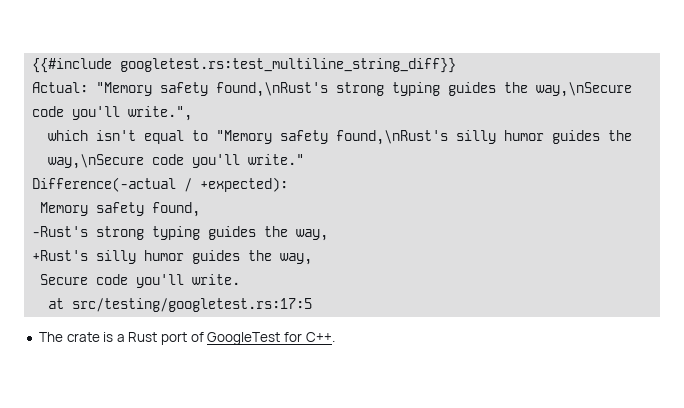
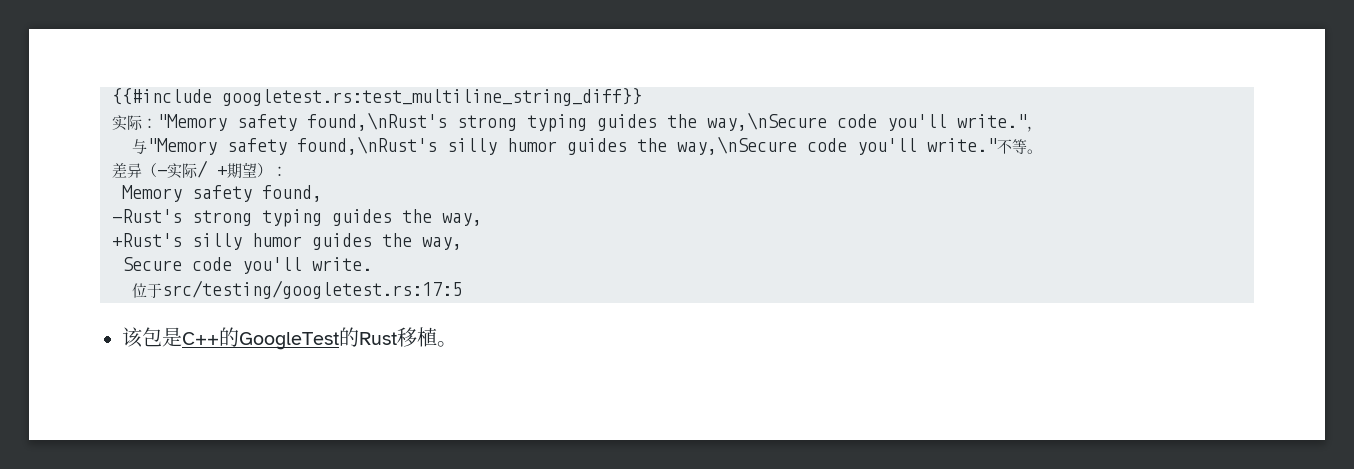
- Actual: "Memory safety found,\nRust's strong typing guides the way,\nSecure code you'll write.",
- which isn't equal to "Memory safety found,\nRust's silly humor guides the way,\nSecure code you'll write."
- Difference(-actual / +expected):
+ 实际："Memory safety found,\nRust's strong typing guides the way,\nSecure code you'll write."，
+ 与"Memory safety found,\nRust's silly humor guides the way,\nSecure code you'll write."不等。
+ 差异（-实际/ +期望）：
- at src/testing/googletest.rs:17:5
+ 位于src/testing/googletest.rs:17:5
- The crate is a Rust port of GoogleTest for C++.
+ 该包是C++的GoogleTest的Rust移植。

